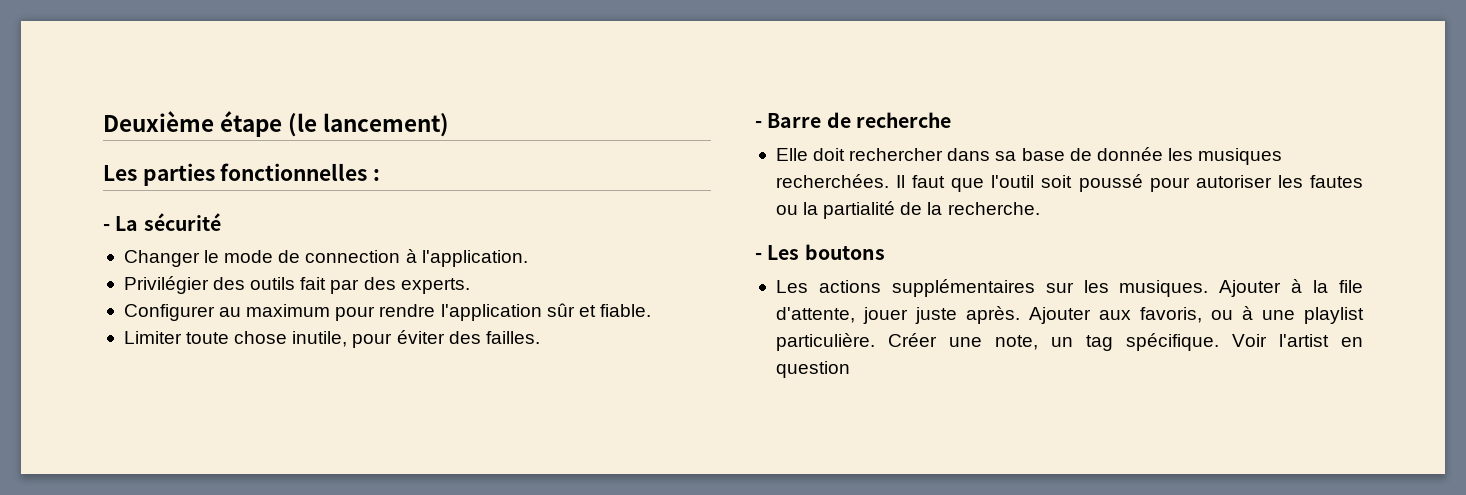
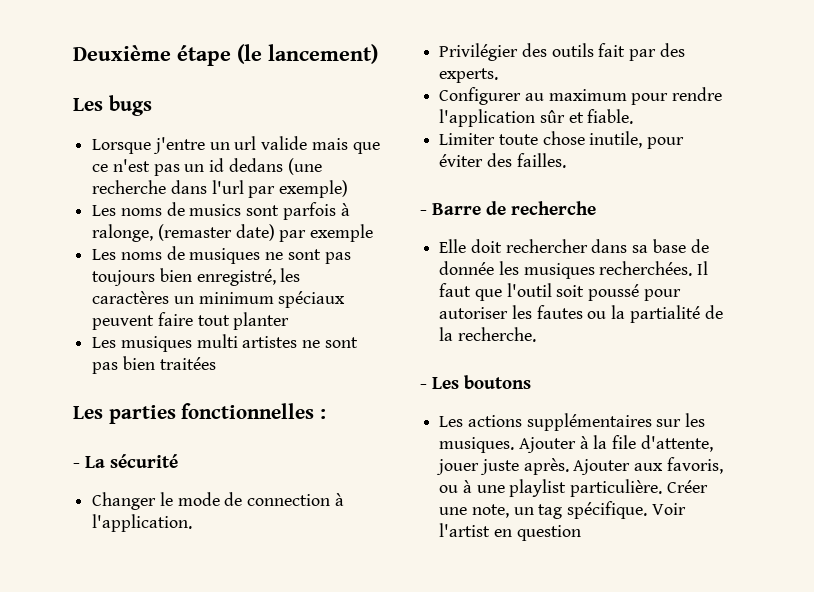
+ Les bugs
+ Lorsque j'entre un url valide mais que ce n'est pas un id dedans (une recherche dans l'url par exemple)
+ Les noms de musics sont parfois à ralonge, (remaster date) par exemple
+ Les noms de musiques ne sont pas toujours bien enregistré, les caractères un minimum spéciaux peuvent faire tout planter
+ Les musiques multi artistes ne sont pas bien traitées

